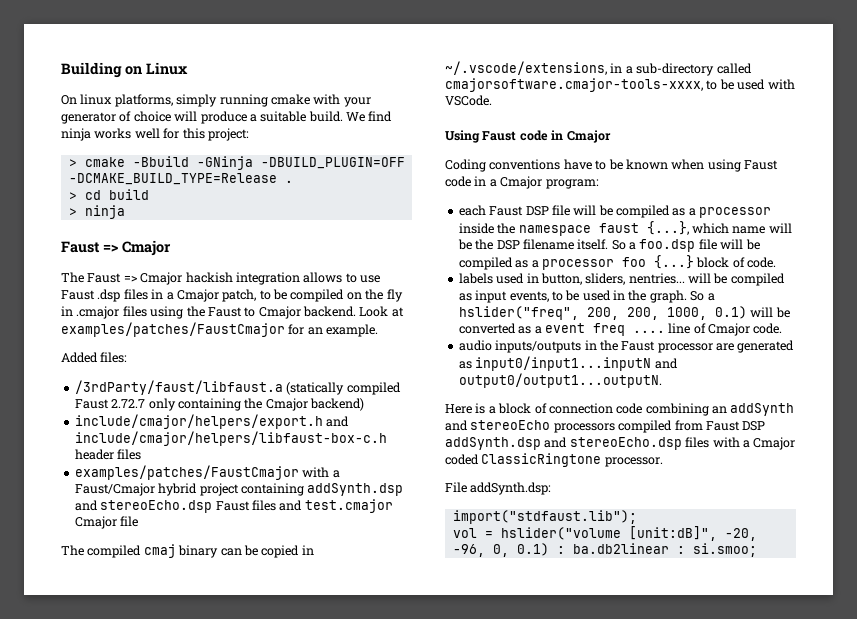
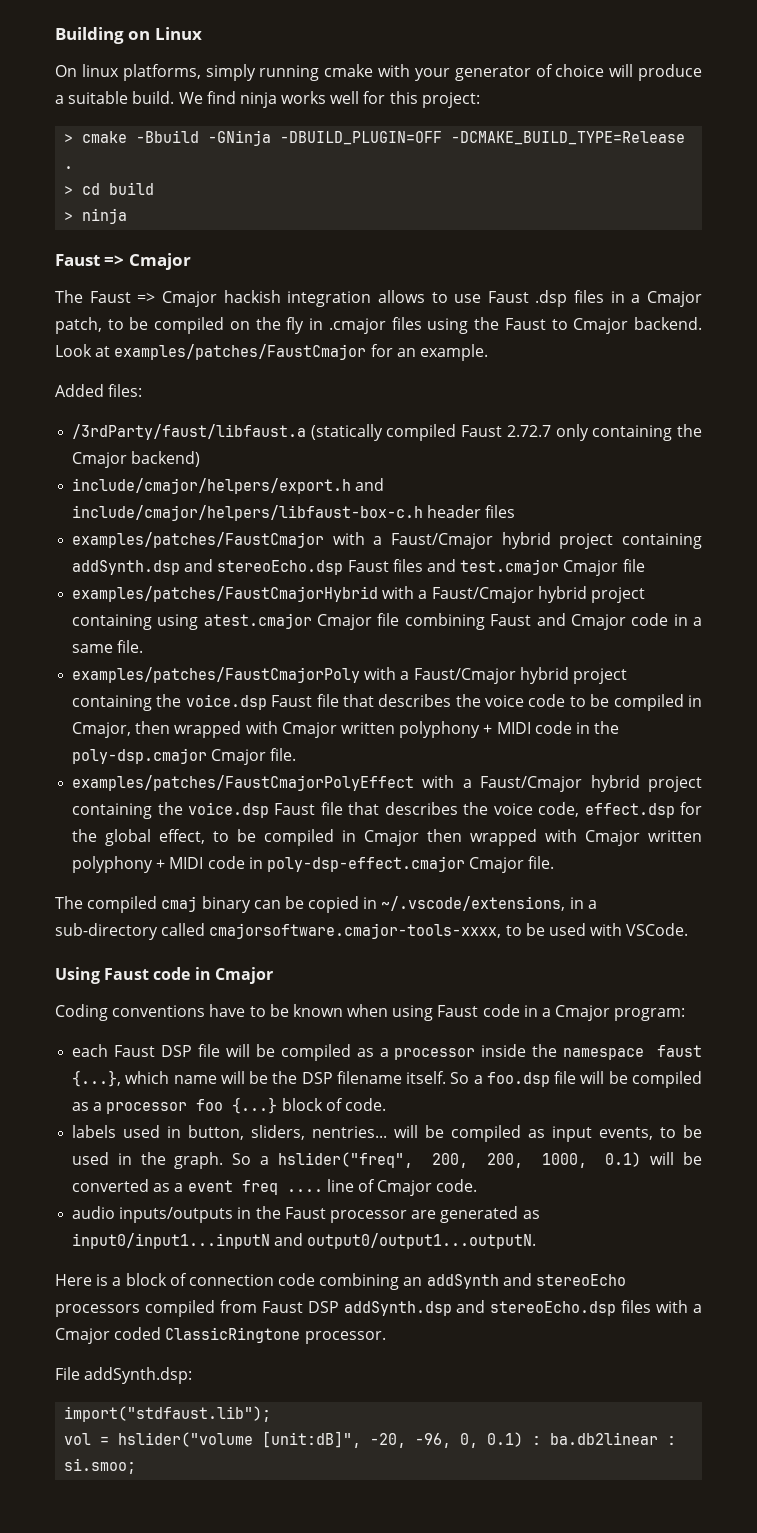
+ examples/patches/FaustCmajorHybrid with a Faust/Cmajor hybrid project containing using atest.cmajor Cmajor file combining Faust and Cmajor code in a same file.
+ examples/patches/FaustCmajorPoly with a Faust/Cmajor hybrid project containing the voice.dsp Faust file that describes the voice code to be compiled in Cmajor, then wrapped with Cmajor written polyphony + MIDI code in the poly-dsp.cmajor Cmajor file.
+ examples/patches/FaustCmajorPolyEffect with a Faust/Cmajor hybrid project containing the voice.dsp Faust file that describes the voice code, effect.dsp for the global effect, to be compiled in Cmajor then wrapped with Cmajor written polyphony + MIDI code in poly-dsp-effect.cmajor Cmajor file.

